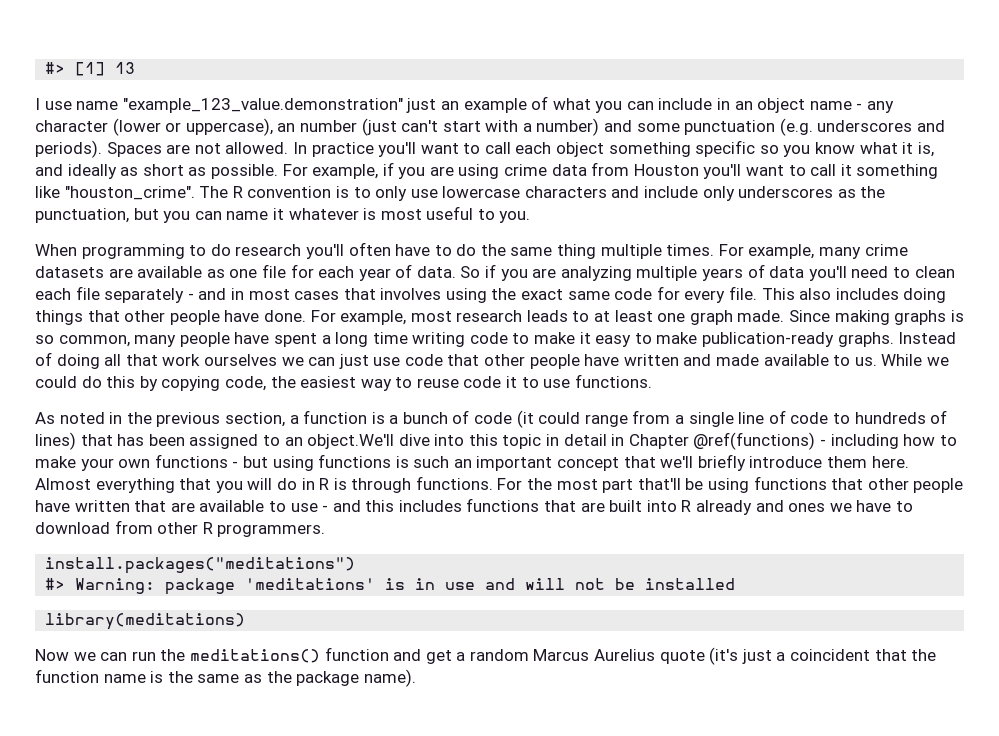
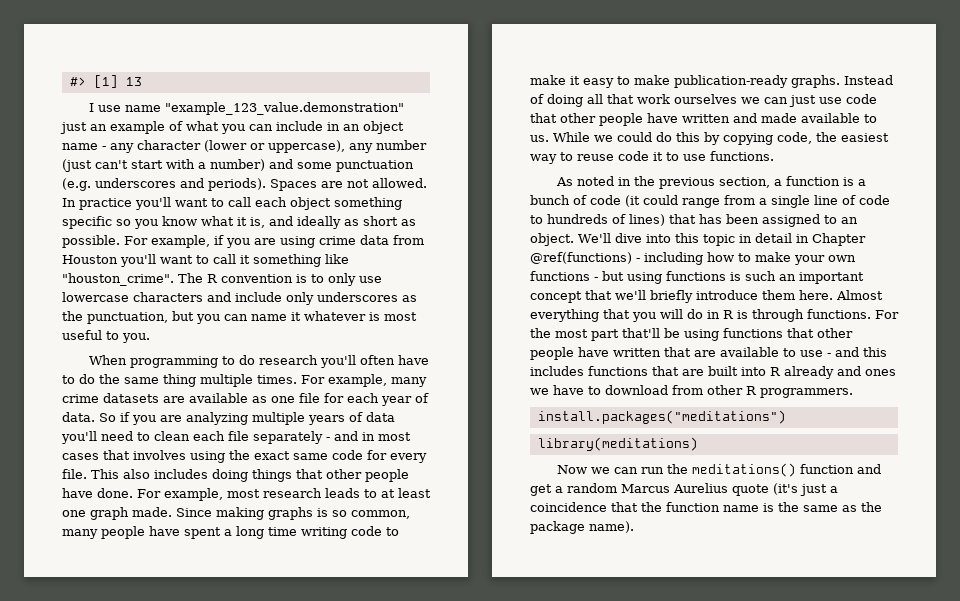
- I use name "example_123_value.demonstration" just an example of what you can include in an object name - any character (lower or uppercase), an number (just can't start with a number) and some punctuation (e.g. underscores and periods).
+ I use name "example_123_value.demonstration" just an example of what you can include in an object name - any character (lower or uppercase), any number (just can't start with a number) and some punctuation (e.g. underscores and periods).
- As noted in the previous section, a function is a bunch of code (it could range from a single line of code to hundreds of lines) that has been assigned to an object.We'll dive into this topic in detail in Chapter @ref(functions) - including how to make your own functions - but using functions is such an important concept that we'll briefly introduce them here.
+ As noted in the previous section, a function is a bunch of code (it could range from a single line of code to hundreds of lines) that has been assigned to an object. We'll dive into this topic in detail in Chapter @ref(functions) - including how to make your own functions - but using functions is such an important concept that we'll briefly introduce them here.
- #> Warning: package 'meditations' is in use and will not be installed
- Now we can run the meditations() function and get a random Marcus Aurelius quote (it's just a coincident that the function name is the same as the package name).
+ Now we can run the meditations() function and get a random Marcus Aurelius quote (it's just a coincidence that the function name is the same as the package name).

